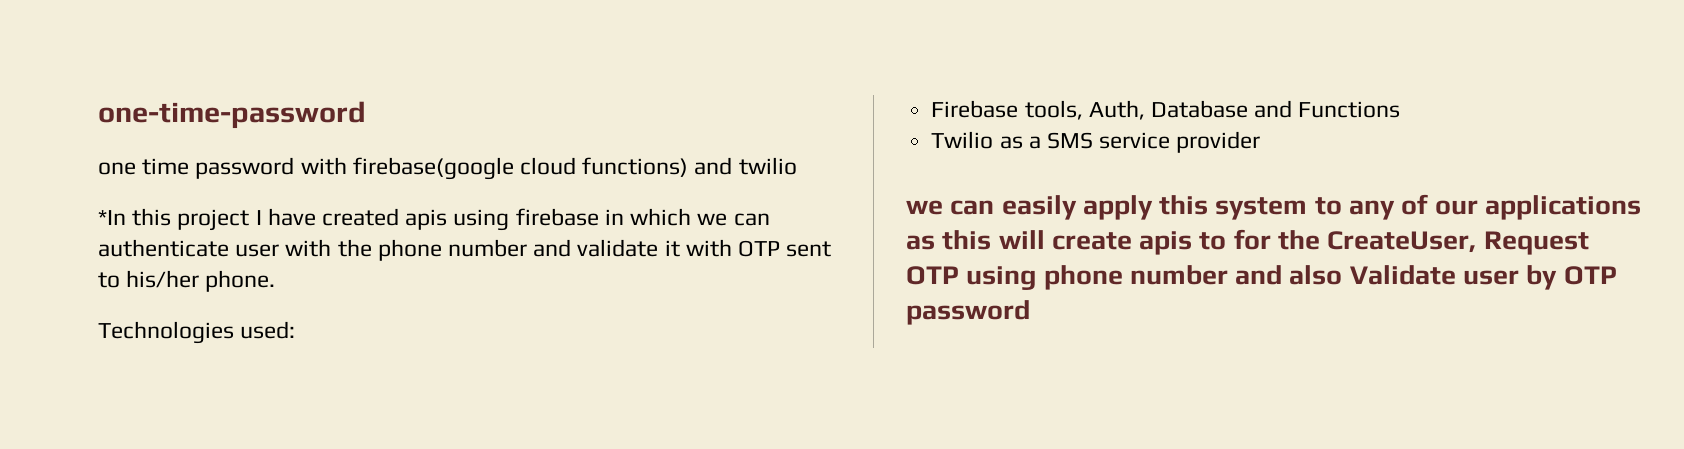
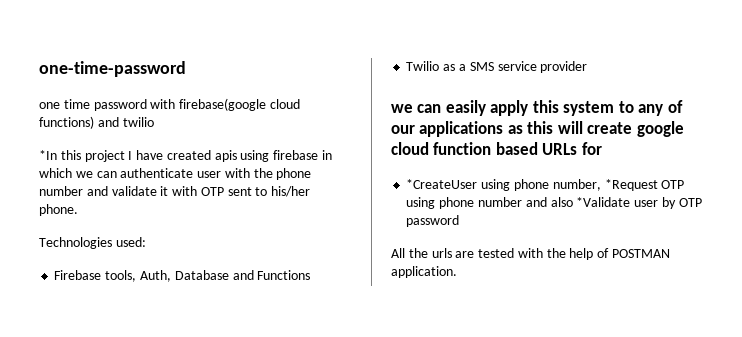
- we can easily apply this system to any of our applications as this will create apis to for the CreateUser, Request OTP using phone number and also Validate user by OTP password
+ we can easily apply this system to any of our applications as this will create google cloud function based URLs for
+ *CreateUser using phone number, *Request OTP using phone number and also *Validate user by OTP password
+ All the urls are tested with the help of POSTMAN application.

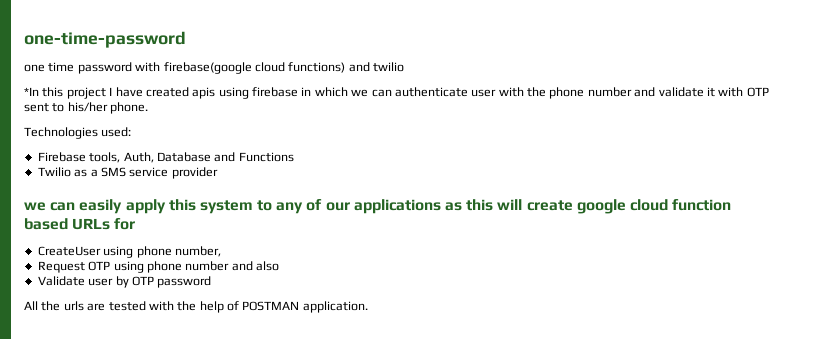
- *CreateUser using phone number, *Request OTP using phone number and also *Validate user by OTP password
+ CreateUser using phone number,
+ Request OTP using phone number and also
+ Validate user by OTP password

